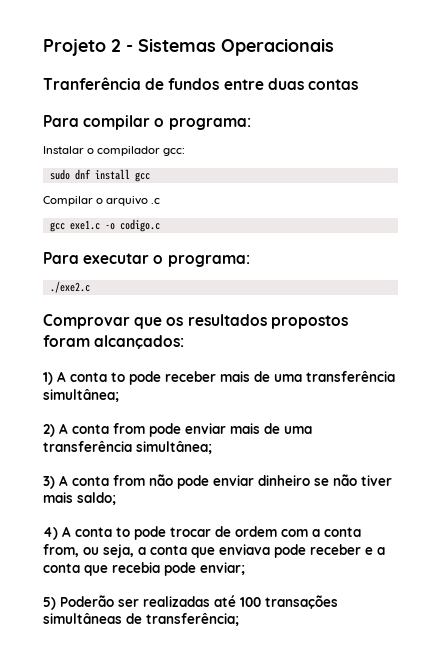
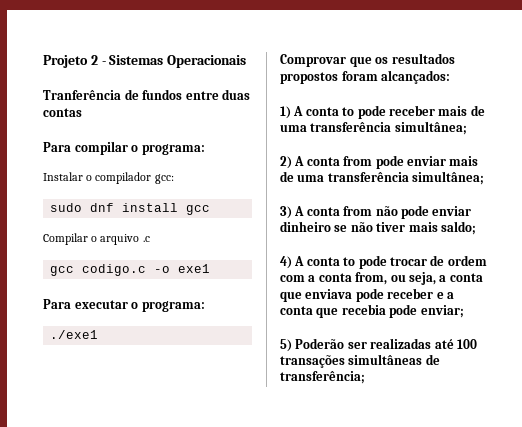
- gcc exe1.c -o codigo.c
+ gcc codigo.c -o exe1
- ./exe2.c
+ ./exe1

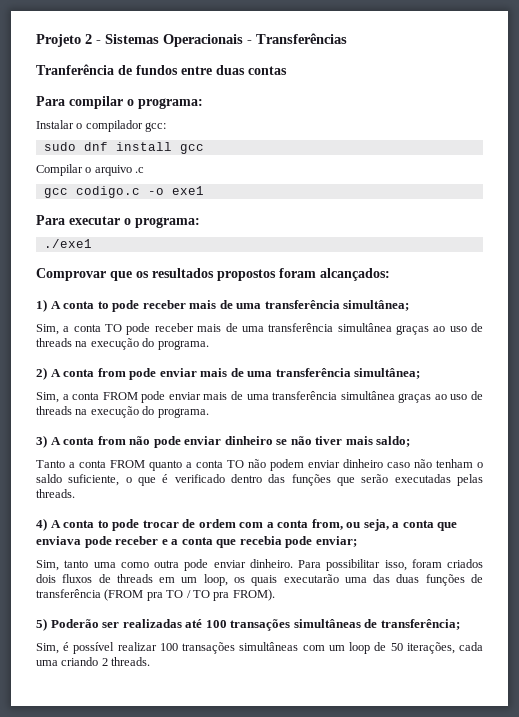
- Projeto 2 - Sistemas Operacionais
+ Projeto 2 - Sistemas Operacionais - Transferências
+ Sim, a conta TO pode receber mais de uma transferência simultânea graças ao uso de threads na execução do programa.
+ Sim, a conta FROM pode enviar mais de uma transferência simultânea graças ao uso de threads na execução do programa.
+ Tanto a conta FROM quanto a conta TO não podem enviar dinheiro caso não tenham o saldo suficiente, o que é verificado dentro das funções que serão executadas pelas threads.
+ Sim, tanto uma como outra pode enviar dinheiro. Para possibilitar isso, foram criados dois fluxos de threads em um loop, os quais executarão uma das duas funções de transferência (FROM pra TO / TO pra FROM).
+ Sim, é possível realizar 100 transações simultâneas com um loop de 50 iterações, cada uma criando 2 threads.

